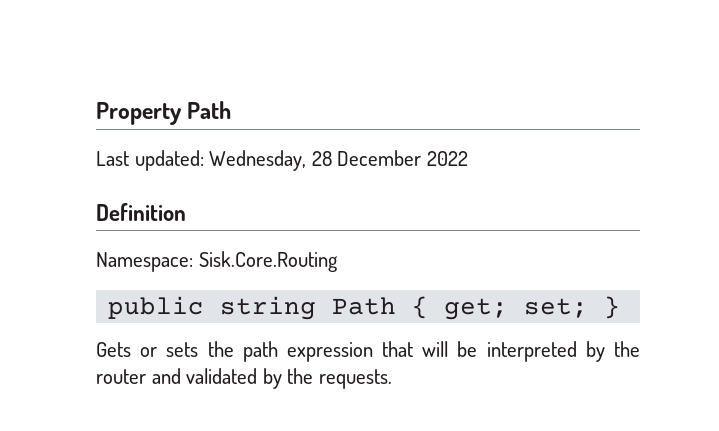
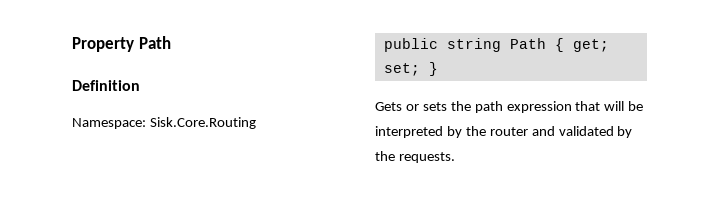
- Last updated: Wednesday, 28 December 2022

